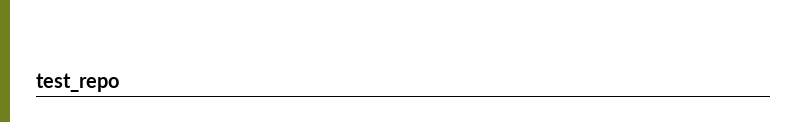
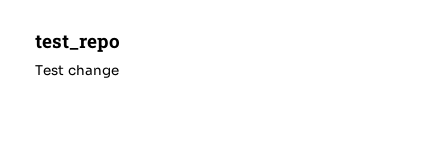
+ Test change

